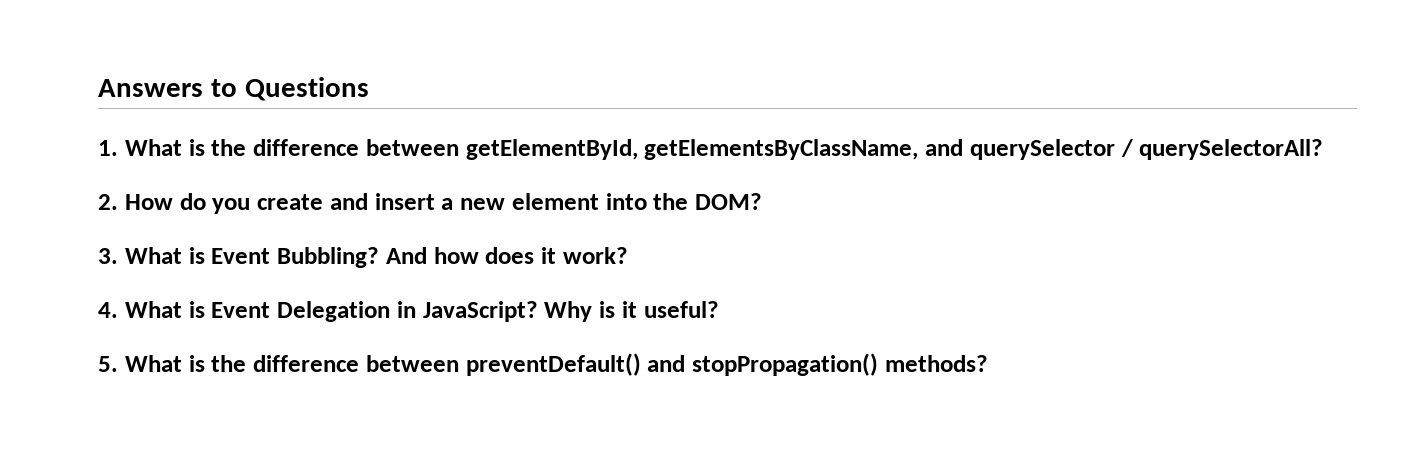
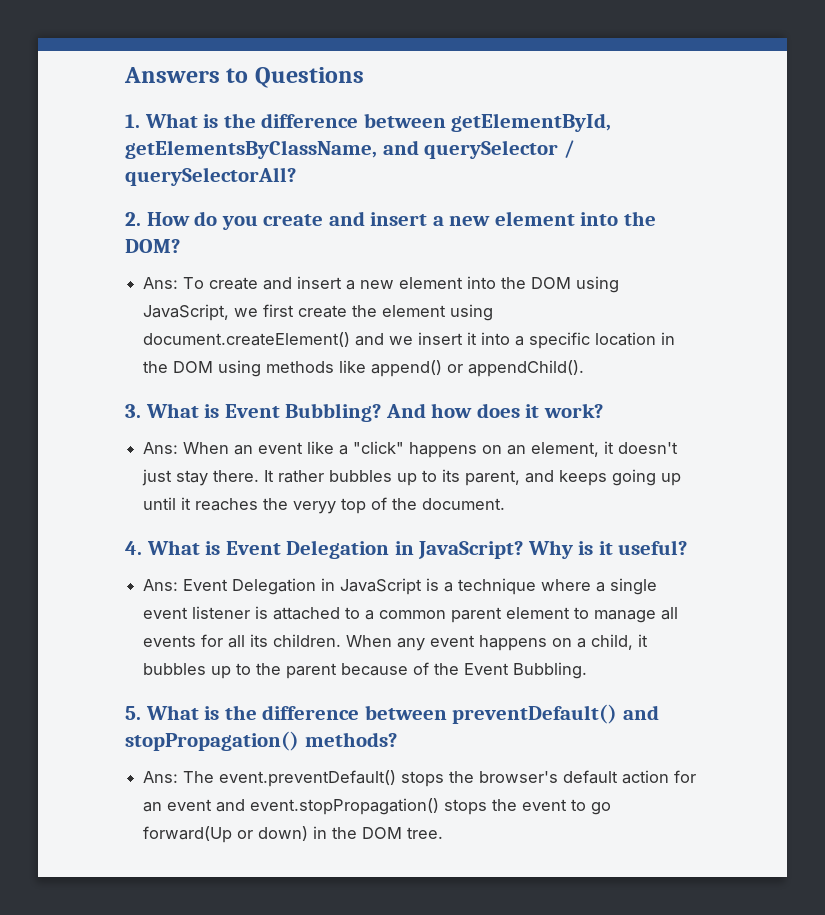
+ Ans: To create and insert a new element into the DOM using JavaScript, we first create the element using document.createElement() and we insert it into a specific location in the DOM using methods like append() or appendChild().
+ Ans: When an event like a "click" happens on an element, it doesn't just stay there. It rather bubbles up to its parent, and keeps going up until it reaches the veryy top of the document.
+ Ans: Event Delegation in JavaScript is a technique where a single event listener is attached to a common parent element to manage all events for all its children. When any event happens on a child, it bubbles up to the parent because of the Event Bubbling.
+ Ans: The event.preventDefault() stops the browser's default action for an event and event.stopPropagation() stops the event to go forward(Up or down) in the DOM tree.

